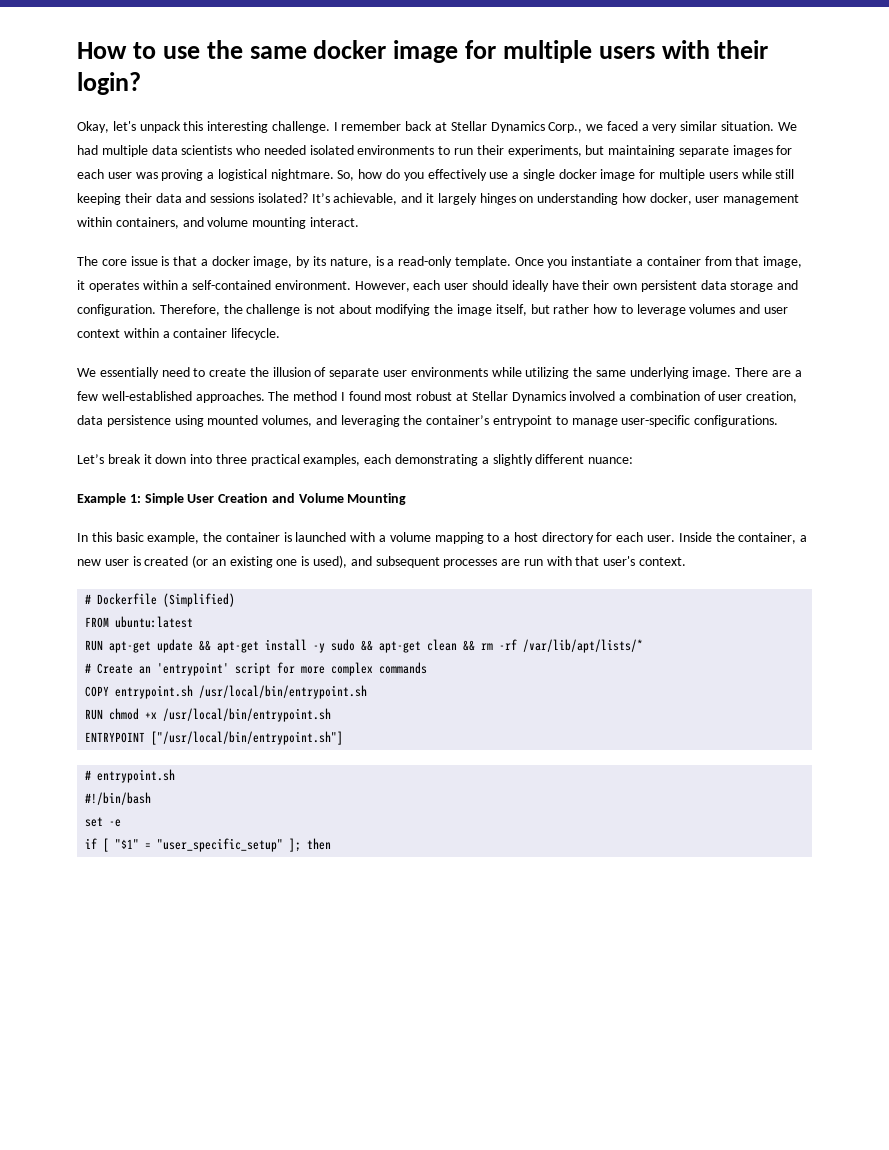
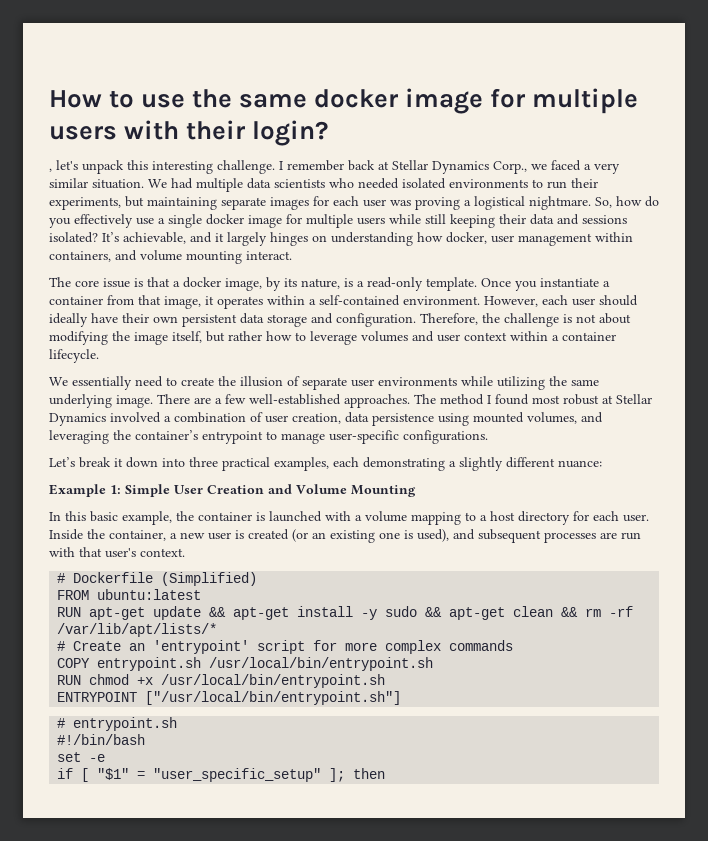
- Okay, let's unpack this interesting challenge.
+ , let's unpack this interesting challenge.

